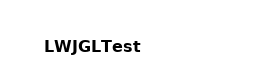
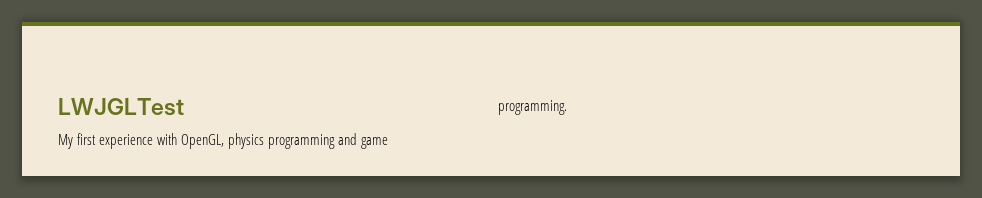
+ My first experience with OpenGL, physics programming and game programming.

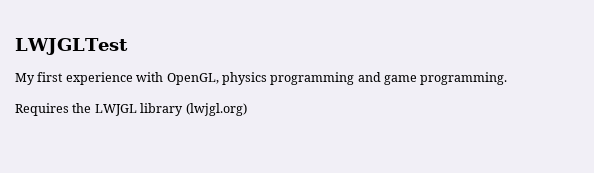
+ Requires the LWJGL library (lwjgl.org)

